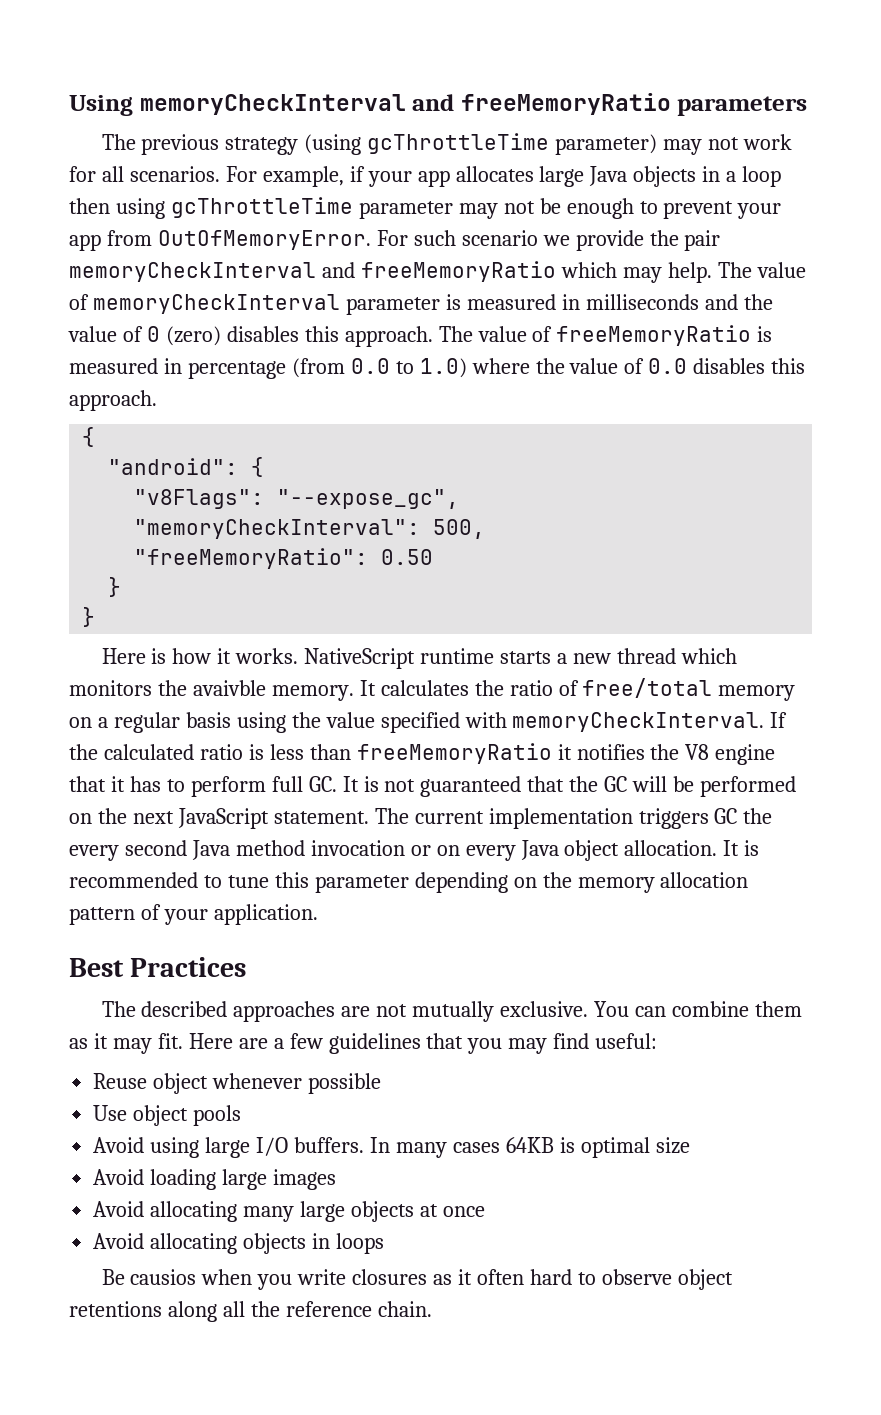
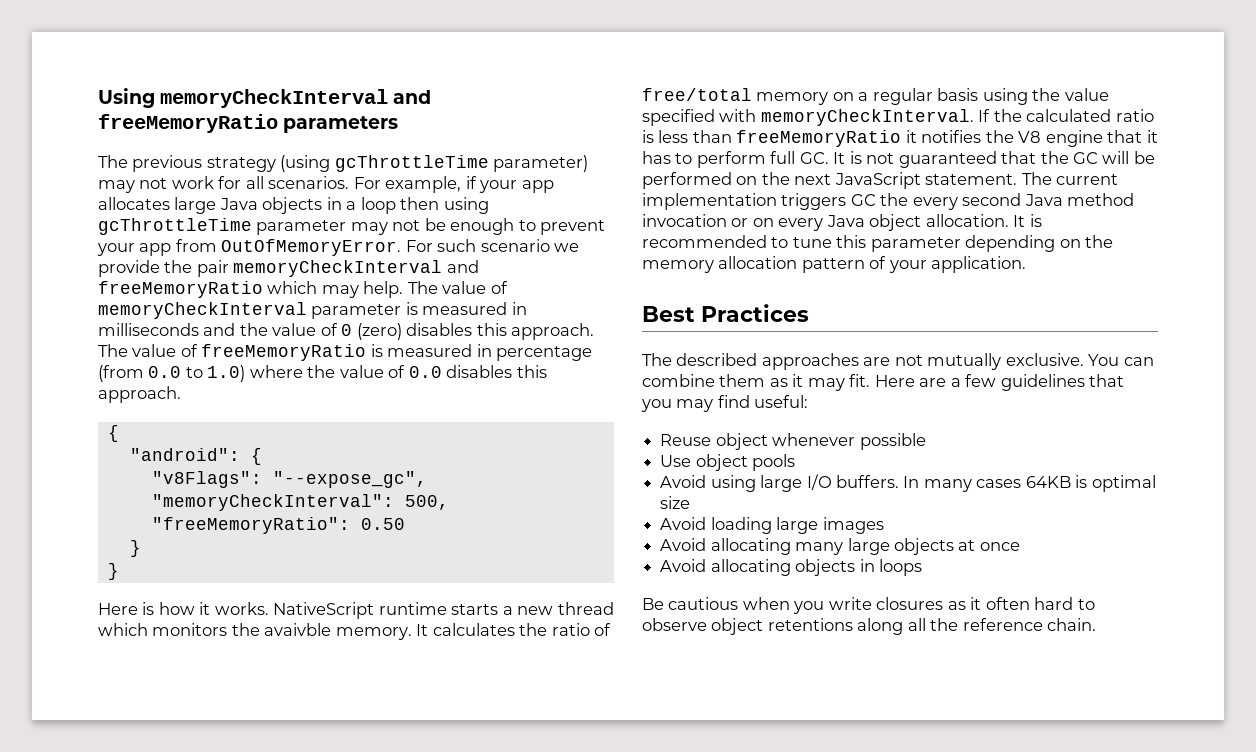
- Be causios when you write closures as it often hard to observe object retentions along all the reference chain.
+ Be cautious when you write closures as it often hard to observe object retentions along all the reference chain.

